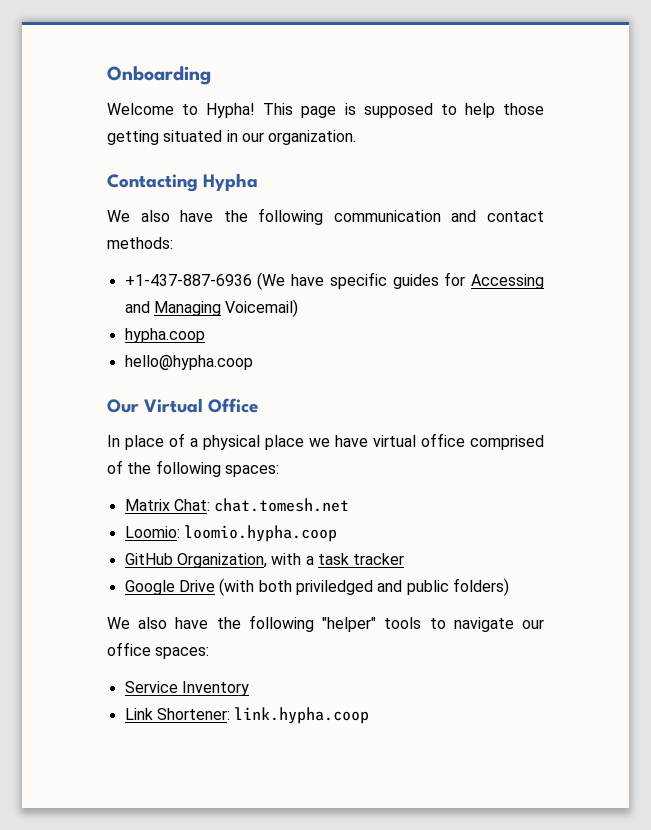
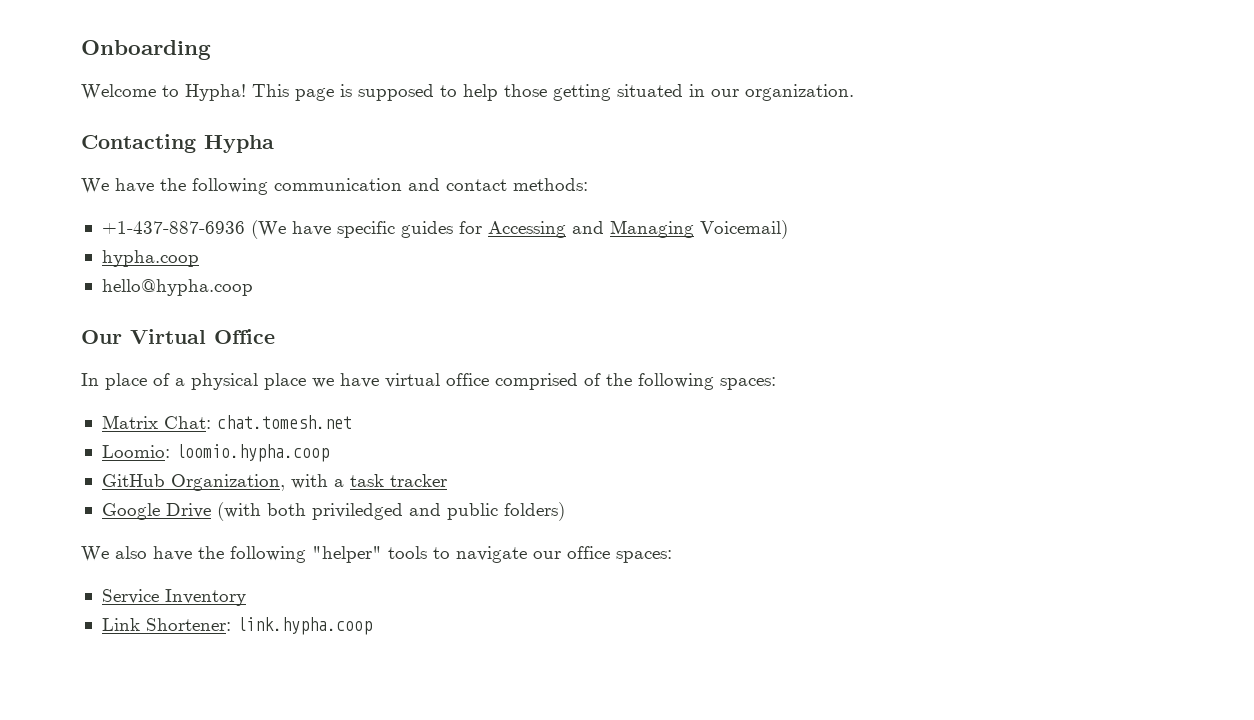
- We also have the following communication and contact methods:
+ We have the following communication and contact methods:

